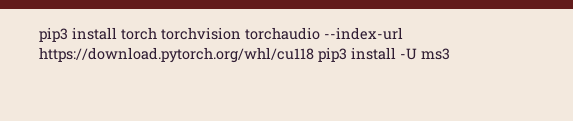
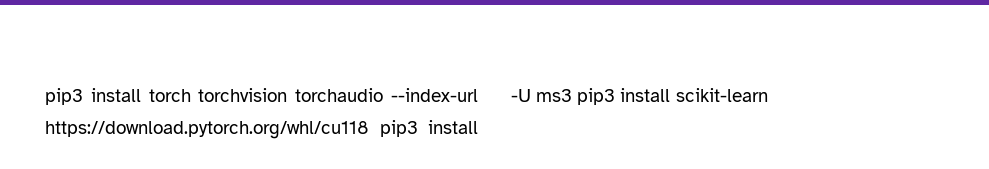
- pip3 install torch torchvision torchaudio --index-url https://download.pytorch.org/whl/cu118 pip3 install -U ms3
+ pip3 install torch torchvision torchaudio --index-url https://download.pytorch.org/whl/cu118 pip3 install -U ms3 pip3 install scikit-learn

